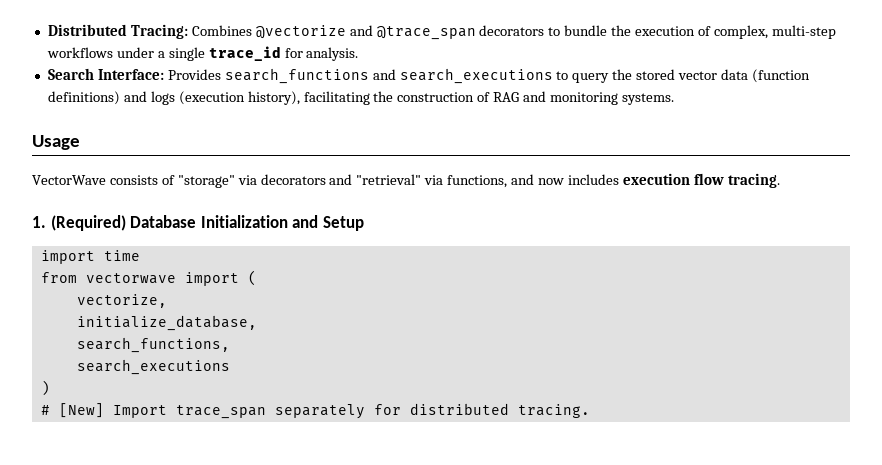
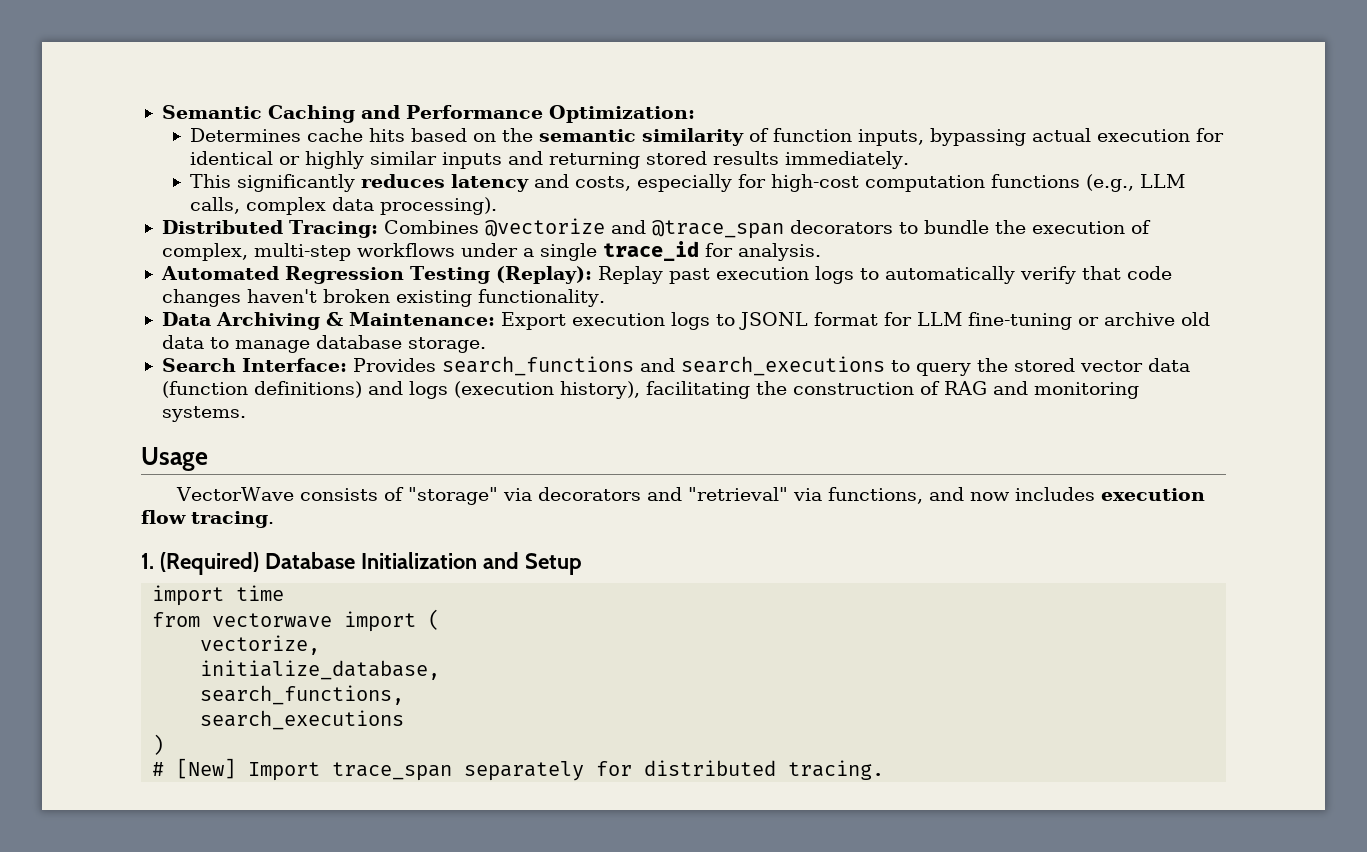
+ Semantic Caching and Performance Optimization:
+ Determines cache hits based on the semantic similarity of function inputs, bypassing actual execution for identical or highly similar inputs and returning stored results immediately.
+ This significantly reduces latency and costs, especially for high-cost computation functions (e.g., LLM calls, complex data processing).
+ Automated Regression Testing (Replay): Replay past execution logs to automatically verify that code changes haven't broken existing functionality.
+ Data Archiving & Maintenance: Export execution logs to JSONL format for LLM fine-tuning or archive old data to manage database storage.

